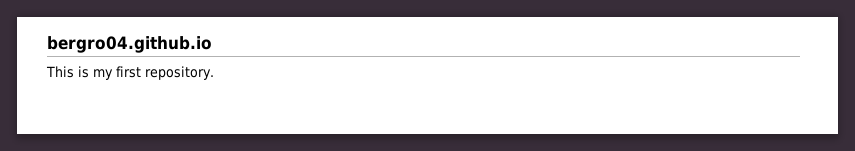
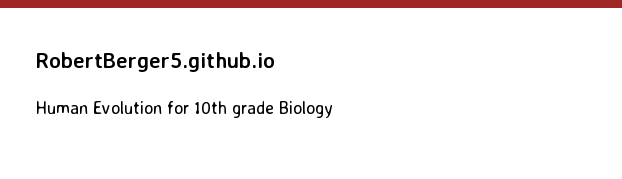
- bergro04.github.io
- This is my first repository.
+ RobertBerger5.github.io
+ Human Evolution for 10th grade Biology

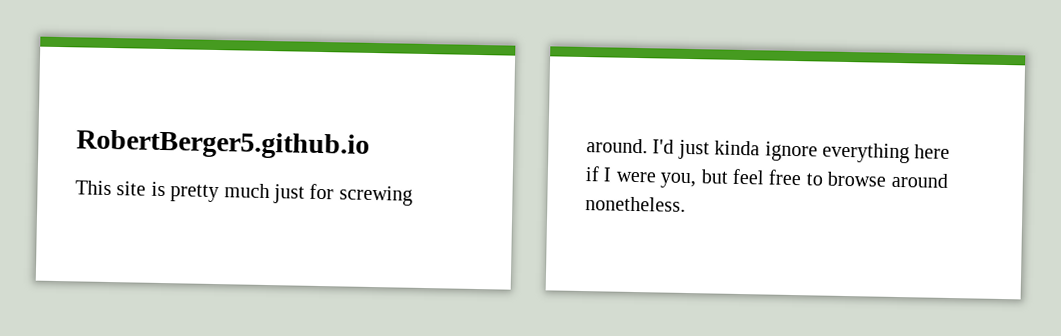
- Human Evolution for 10th grade Biology
+ This site is pretty much just for screwing around. I'd just kinda ignore everything here if I were you, but feel free to browse around nonetheless.

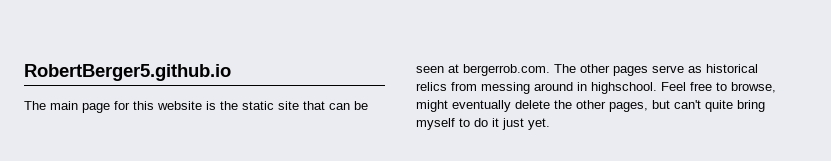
- This site is pretty much just for screwing around. I'd just kinda ignore everything here if I were you, but feel free to browse around nonetheless.
+ The main page for this website is the static site that can be seen at bergerrob.com. The other pages serve as historical relics from messing around in highschool. Feel free to browse, might eventually delete the other pages, but can't quite bring myself to do it just yet.

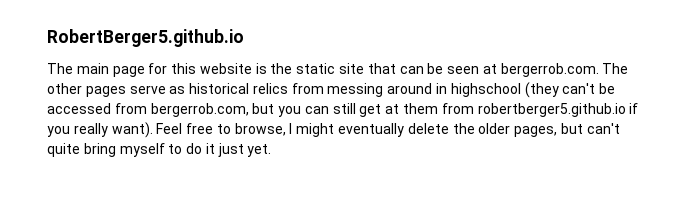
- The main page for this website is the static site that can be seen at bergerrob.com. The other pages serve as historical relics from messing around in highschool.
+ The main page for this website is the static site that can be seen at bergerrob.com. The other pages serve as historical relics from messing around in highschool (they can't be accessed from bergerrob.com, but you can still get at them from robertberger5.github.io if you really want).
- Feel free to browse, might eventually delete the other pages, but can't quite bring myself to do it just yet.
+ Feel free to browse, I might eventually delete the older pages, but can't quite bring myself to do it just yet.

